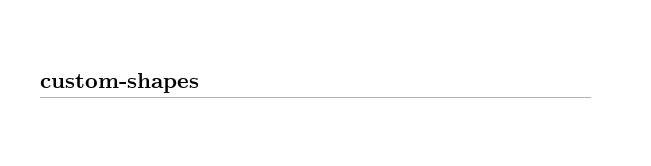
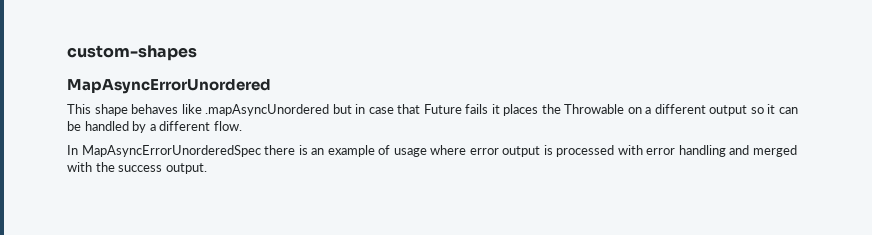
+ MapAsyncErrorUnordered
+ This shape behaves like .mapAsyncUnordered but in case that Future fails it places the Throwable on a different output so it can be handled by a different flow.
+ In MapAsyncErrorUnorderedSpec there is an example of usage where error output is processed with error handling and merged with the success output.

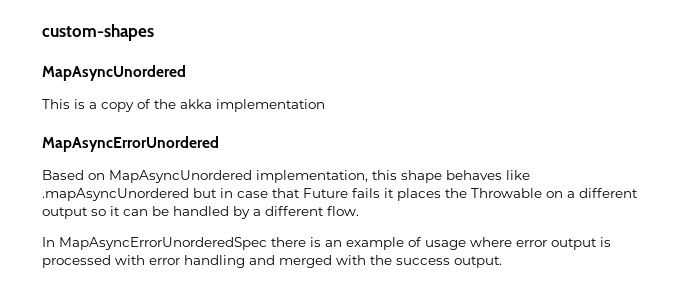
  custom-shapes
+ MapAsyncUnordered
+ This is a copy of the akka implementation
  MapAsyncErrorUnordered
- This shape behaves like .mapAsyncUnordered but in case that Future fails it places the Throwable on a different output so it can be handled by a different flow.
+ Based on MapAsyncUnordered implementation, this shape behaves like .mapAsyncUnordered but in case that Future fails it places the Throwable on a different output so it can be handled by a different flow.

